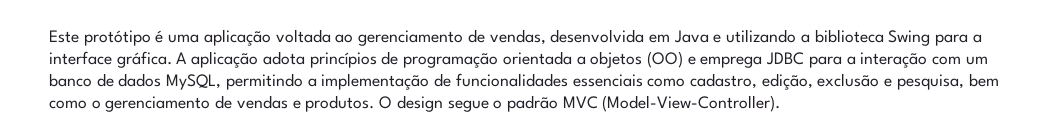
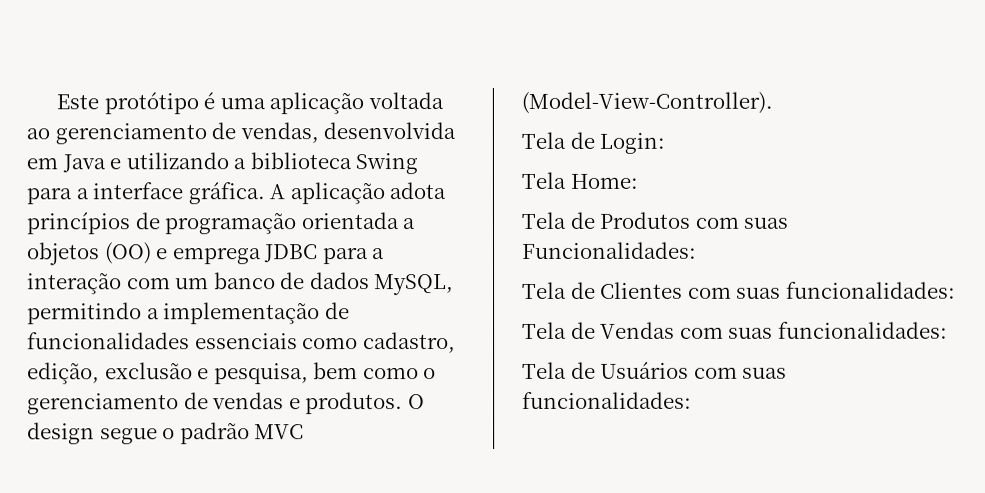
+ Tela de Login:
+ Tela Home:
+ Tela de Produtos com suas Funcionalidades:
+ Tela de Clientes com suas funcionalidades:
+ Tela de Vendas com suas funcionalidades:
+ Tela de Usuários com suas funcionalidades:

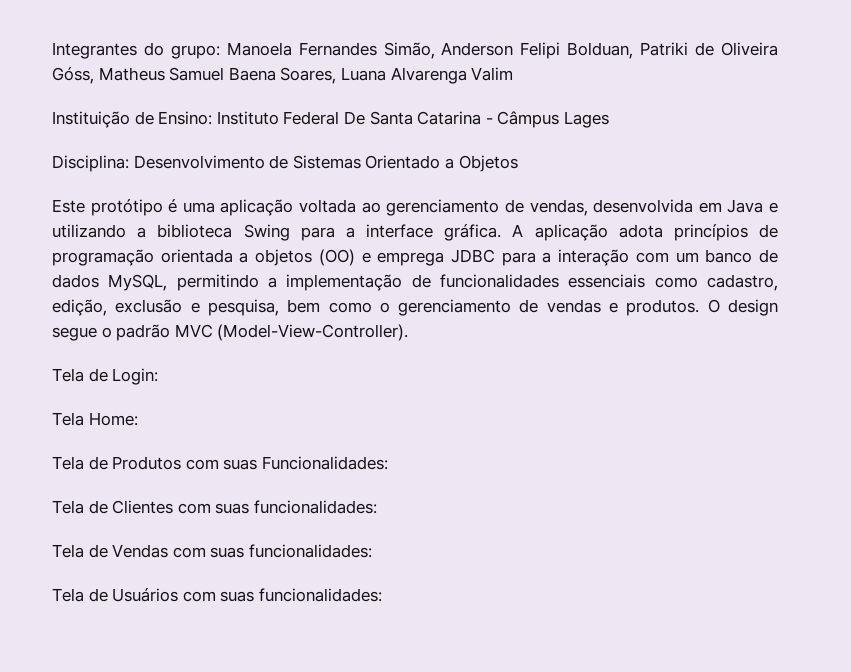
+ Integrantes do grupo: Manoela Fernandes Simão, Anderson Felipi Bolduan, Patriki de Oliveira Góss, Matheus Samuel Baena Soares, Luana Alvarenga Valim
+ Instituição de Ensino: Instituto Federal De Santa Catarina - Câmpus Lages
+ Disciplina: Desenvolvimento de Sistemas Orientado a Objetos

